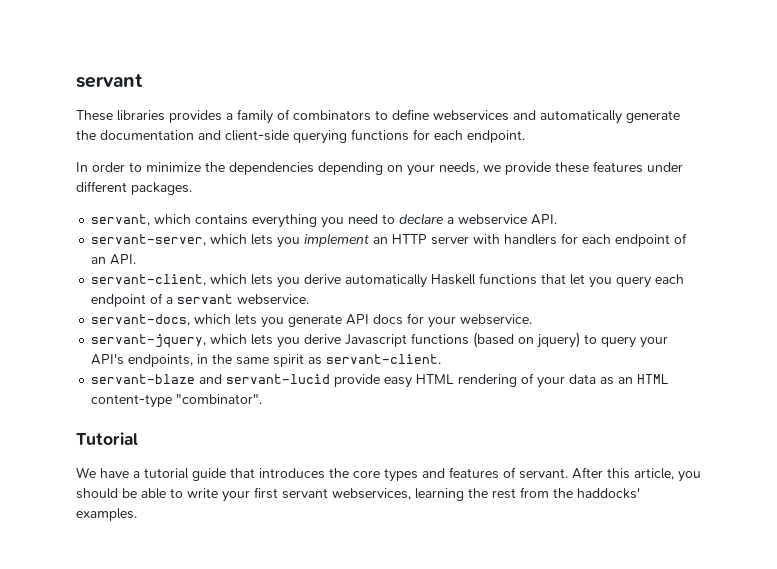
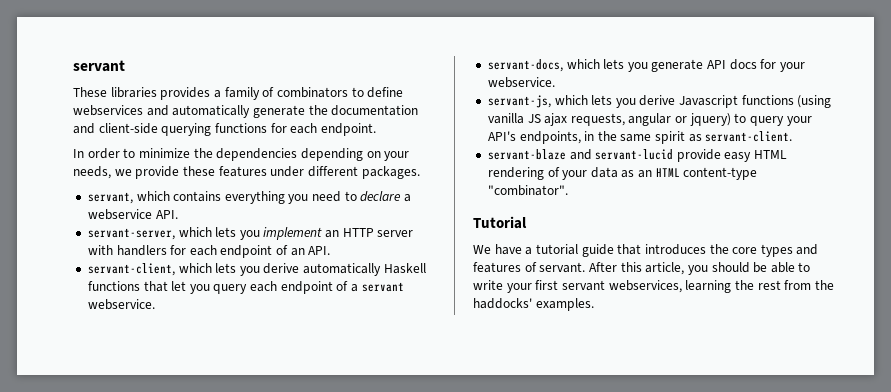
- servant-jquery, which lets you derive Javascript functions (based on jquery) to query your API's endpoints, in the same spirit as servant-client.
+ servant-js, which lets you derive Javascript functions (using vanilla JS ajax requests, angular or jquery) to query your API's endpoints, in the same spirit as servant-client.

